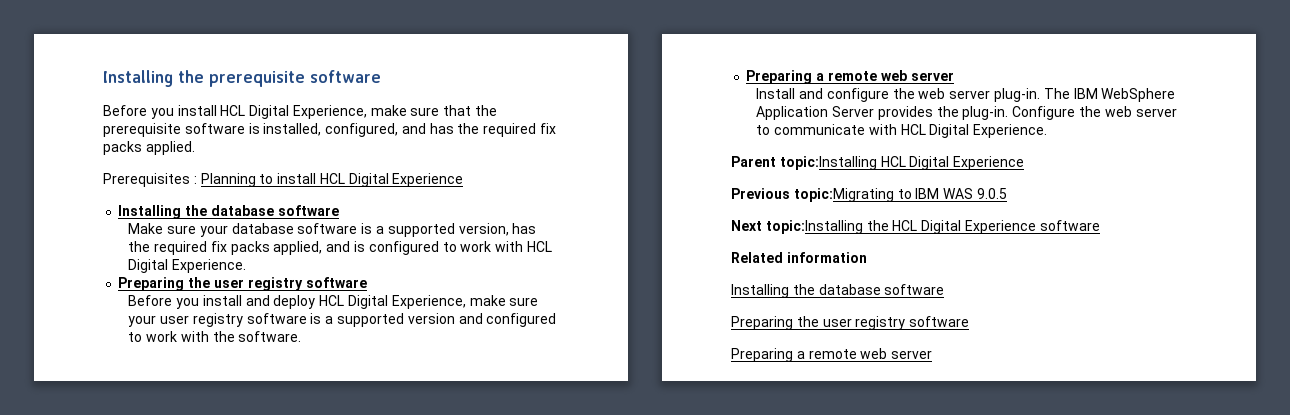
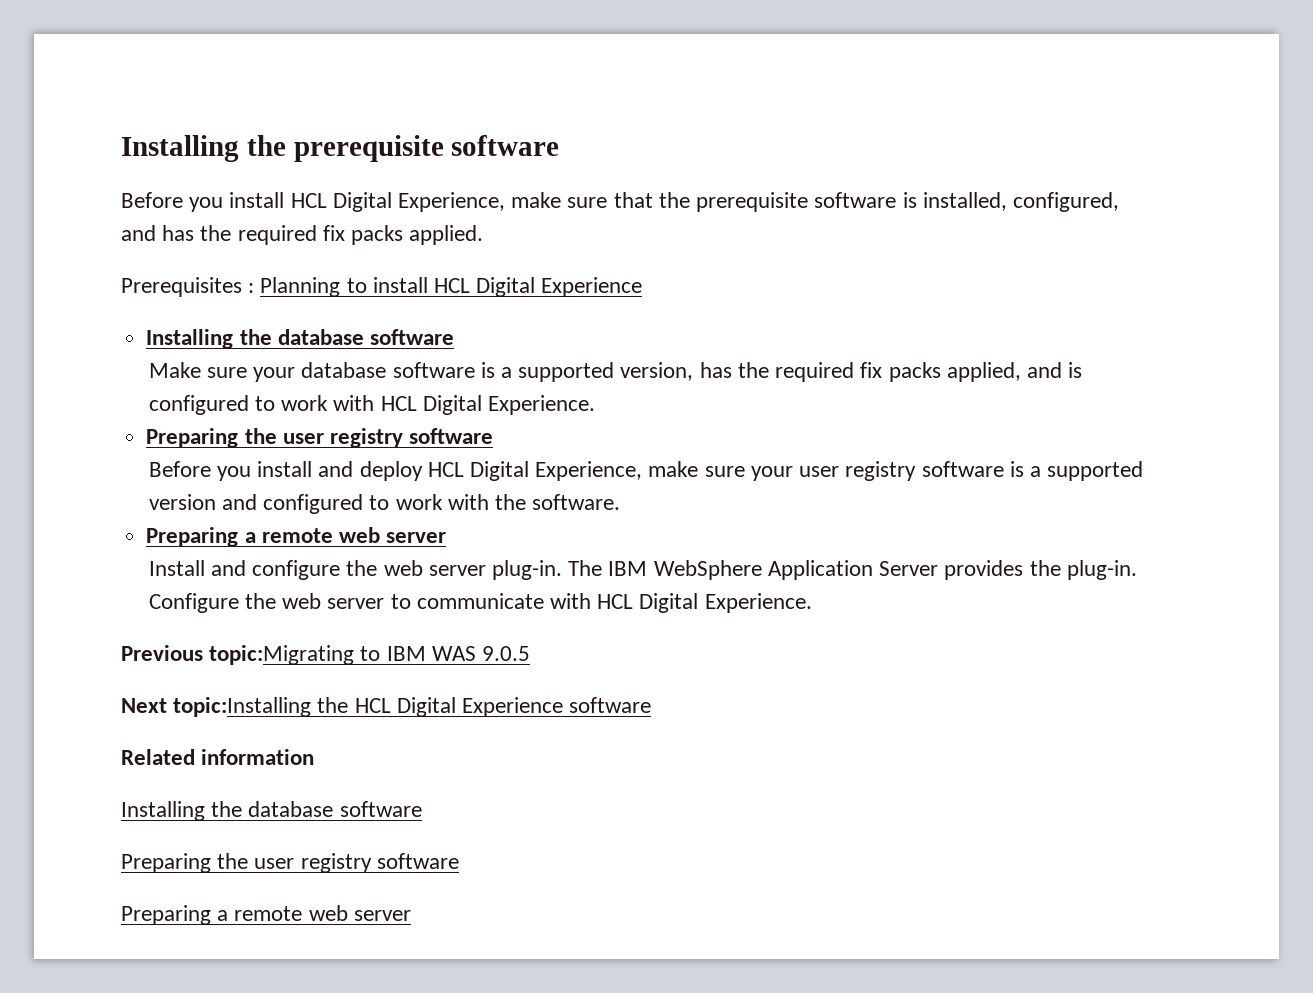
- Parent topic:Installing HCL Digital Experience

